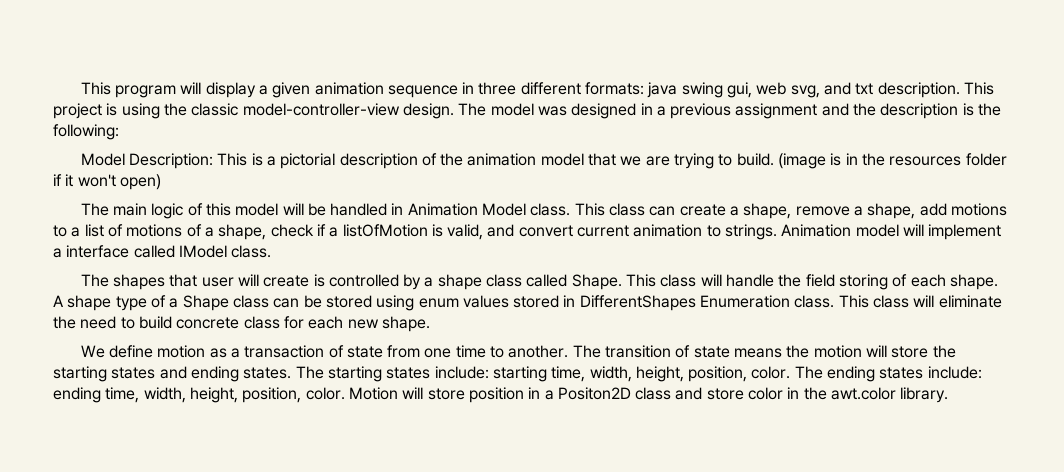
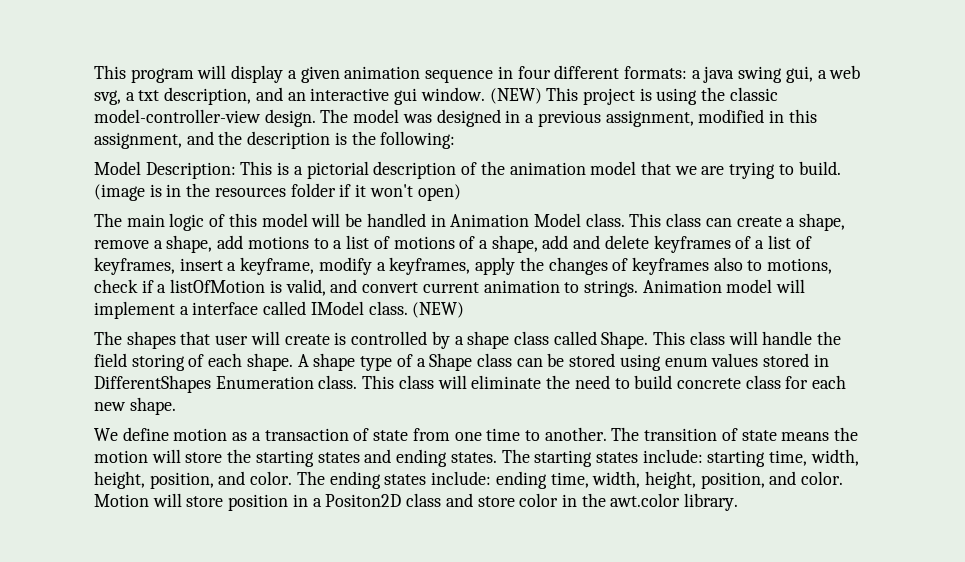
- This program will display a given animation sequence in three different formats: java swing gui, web svg, and txt description. This project is using the classic model-controller-view design.
+ This program will display a given animation sequence in four different formats: a java swing gui, a web svg, a txt description, and an interactive gui window. (NEW) This project is using the classic model-controller-view design.
- The model was designed in a previous assignment and the description is the following:
+ The model was designed in a previous assignment, modified in this assignment, and the description is the following:
- This class can create a shape, remove a shape, add motions to a list of motions of a shape, check if a listOfMotion is valid, and convert current animation to strings.
+ This class can create a shape, remove a shape, add motions to a list of motions of a shape, add and delete keyframes of a list of keyframes, insert a keyframe, modify a keyframes, apply the changes of keyframes also to motions, check if a listOfMotion is valid, and convert current animation to strings.
- Animation model will implement a interface called IModel class.
+ Animation model will implement a interface called IModel class. (NEW)
- The starting states include: starting time, width, height, position, color.
+ The starting states include: starting time, width, height, position, and color.
- The ending states include: ending time, width, height, position, color.
+ The ending states include: ending time, width, height, position, and color.

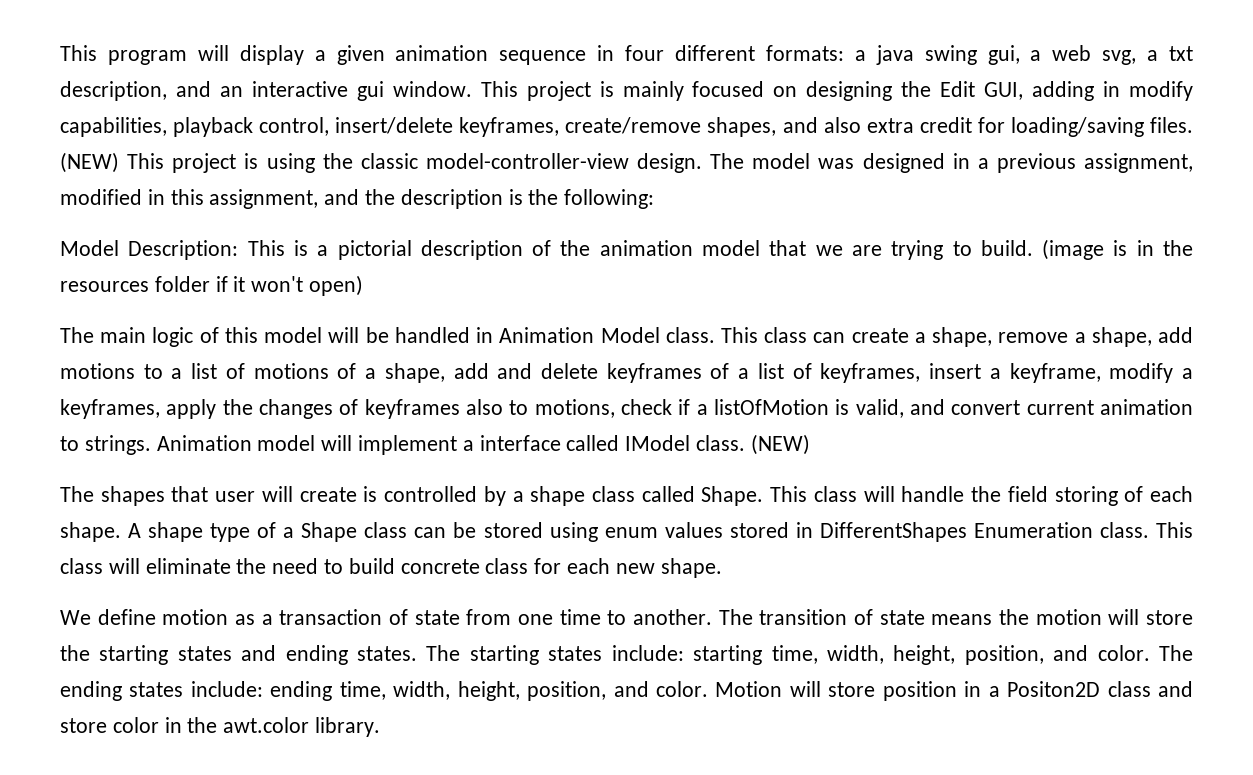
+ This project is mainly focused on designing the Edit GUI, adding in modify capabilities, playback control, insert/delete keyframes, create/remove shapes, and also extra credit for loading/saving files.

